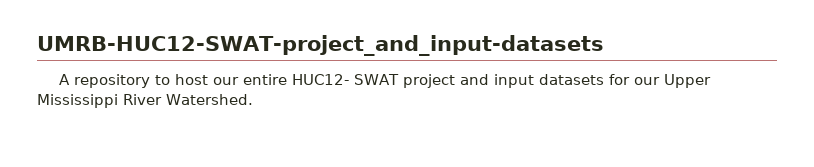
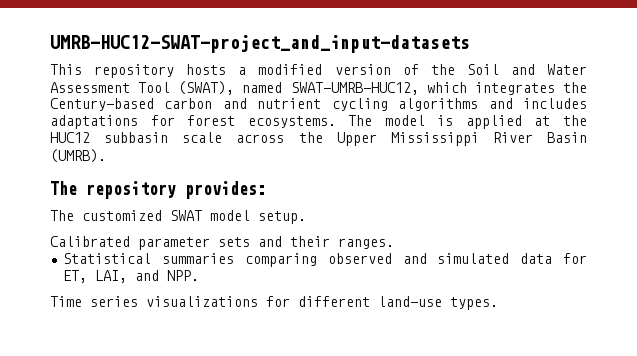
- A repository to host our entire HUC12- SWAT project and input datasets for our Upper Mississippi River Watershed.
+ This repository hosts a modified version of the Soil and Water Assessment Tool (SWAT), named SWAT-UMRB-HUC12, which integrates the Century-based carbon and nutrient cycling algorithms and includes adaptations for forest ecosystems. The model is applied at the HUC12 subbasin scale across the Upper Mississippi River Basin (UMRB).
+ The repository provides:
+ The customized SWAT model setup.
+ Calibrated parameter sets and their ranges.
+ Statistical summaries comparing observed and simulated data for ET, LAI, and NPP.
+ Time series visualizations for different land-use types.

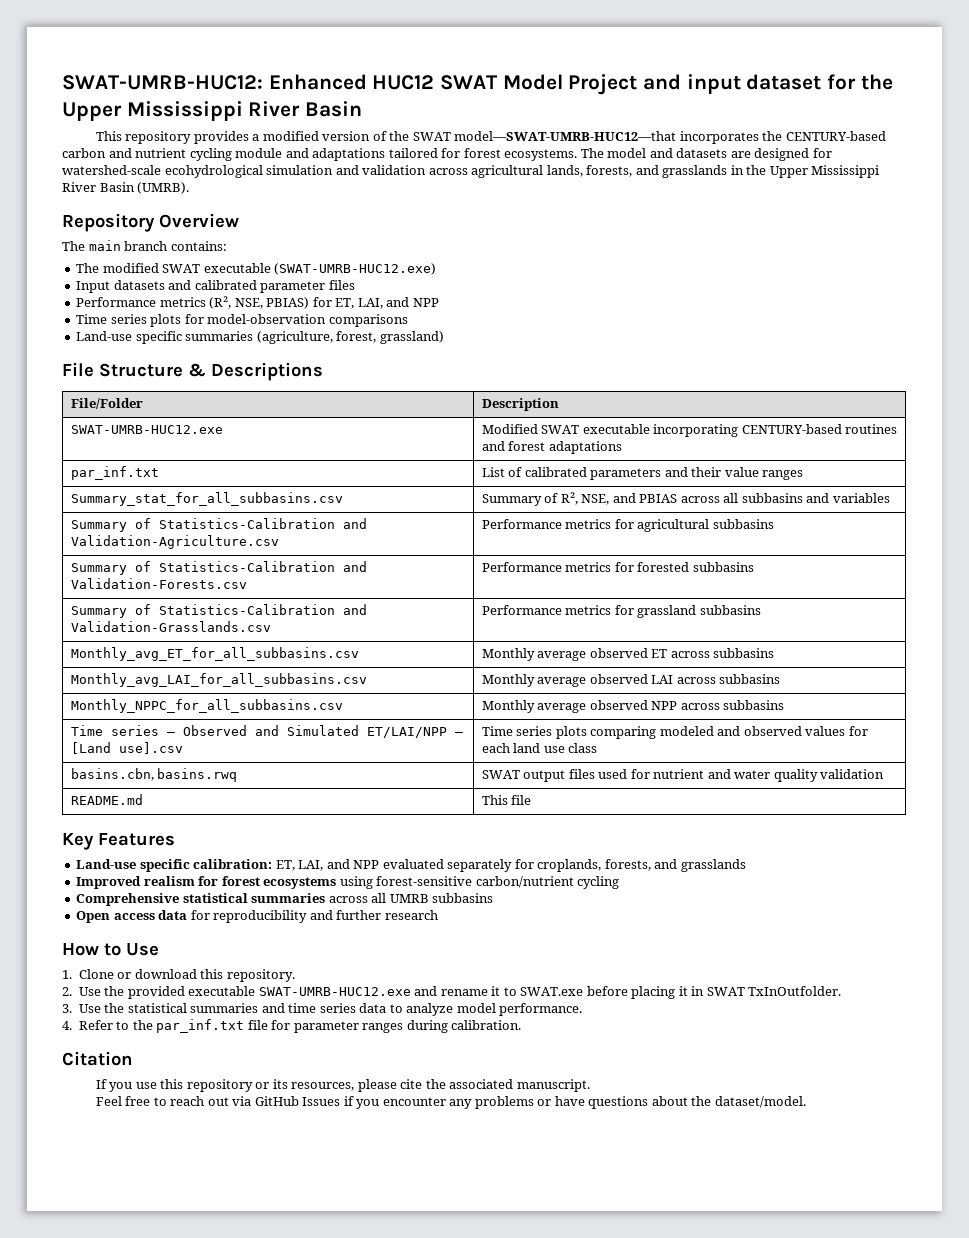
- UMRB-HUC12-SWAT-project_and_input-datasets
+ SWAT-UMRB-HUC12: Enhanced HUC12 SWAT Model Project and input dataset for the Upper Mississippi River Basin
- This repository hosts a modified version of the Soil and Water Assessment Tool (SWAT), named SWAT-UMRB-HUC12, which integrates the Century-based carbon and nutrient cycling algorithms and includes adaptations for forest ecosystems.
+ This repository provides a modified version of the SWAT model—SWAT-UMRB-HUC12—that incorporates the CENTURY-based carbon and nutrient cycling module and adaptations tailored for forest ecosystems.
- The model is applied at the HUC12 subbasin scale across the Upper Mississippi River Basin (UMRB).
+ The model and datasets are designed for watershed-scale ecohydrological simulation and validation across agricultural lands, forests, and grasslands in the Upper Mississippi River Basin (UMRB).
- The repository provides:
- The customized SWAT model setup.
- Calibrated parameter sets and their ranges.
- Statistical summaries comparing observed and simulated data for ET, LAI, and NPP.
- Time series visualizations for different land-use types.
+ Repository Overview
+ The main branch contains:
+ The modified SWAT executable (SWAT-UMRB-HUC12.exe)
+ Input datasets and calibrated parameter files
+ Performance metrics (R², NSE, PBIAS) for ET, LAI, and NPP
+ Time series plots for model-observation comparisons
+ Land-use specific summaries (agriculture, forest, grassland)
+ File Structure & Descriptions
+ File/Folder | Description
+ SWAT-UMRB-HUC12.exe | Modified SWAT executable incorporating CENTURY-based routines and forest adaptations
+ par_inf.txt | List of calibrated parameters and their value ranges
+ Summary_stat_for_all_subbasins.csv | Summary of R², NSE, and PBIAS across all subbasins and variables
+ Summary of Statistics-Calibration and Validation-Agriculture.csv | Performance metrics for agricultural subbasins
+ Summary of Statistics-Calibration and Validation-Forests.csv | Performance metrics for forested subbasins
+ Summary of Statistics-Calibration and Validation-Grasslands.csv | Performance metrics for grassland subbasins
+ Monthly_avg_ET_for_all_subbasins.csv | Monthly average observed ET across subbasins
+ Monthly_avg_LAI_for_all_subbasins.csv | Monthly average observed LAI across subbasins
+ Monthly_NPPC_for_all_subbasins.csv | Monthly average observed NPP across subbasins
+ Time series – Observed and Simulated ET/LAI/NPP – [Land use].csv | Time series plots comparing modeled and observed values for each land use class
+ basins.cbn, basins.rwq | SWAT output files used for nutrient and water quality validation
+ README.md | This file
+ Key Features
+ Land-use specific calibration: ET, LAI, and NPP evaluated separately for croplands, forests, and grasslands
+ Improved realism for forest ecosystems using forest-sensitive carbon/nutrient cycling
+ Comprehensive statistical summaries across all UMRB subbasins
+ Open access data for reproducibility and further research
+ How to Use
+ 1. Clone or download this repository.
+ 2. Use the provided executable SWAT-UMRB-HUC12.exe and rename it to SWAT.exe before placing it in SWAT TxInOutfolder.
+ 3. Use the statistical summaries and time series data to analyze model performance.
+ 4. Refer to the par_inf.txt file for parameter ranges during calibration.
+ Citation
+ If you use this repository or its resources, please cite the associated manuscript.
+ Feel free to reach out via GitHub Issues if you encounter any problems or have questions about the dataset/model.

